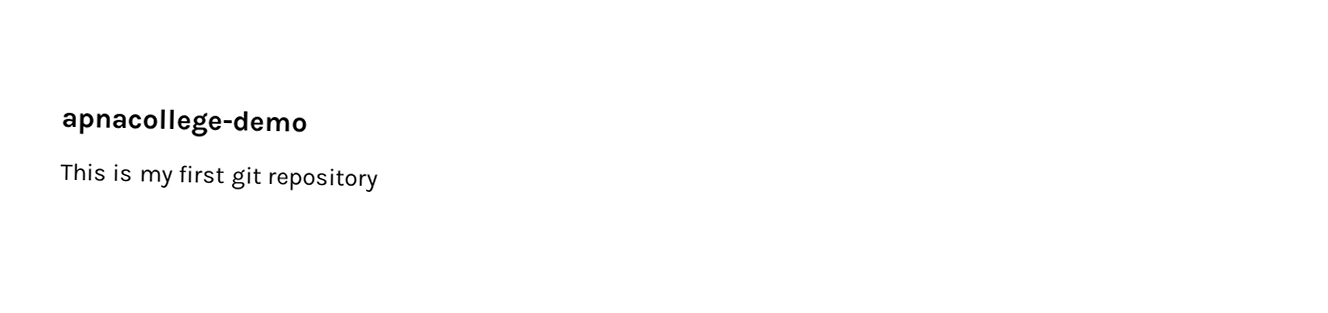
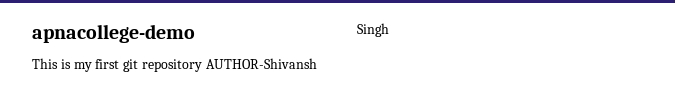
- This is my first git repository
+ This is my first git repository AUTHOR-Shivansh Singh

